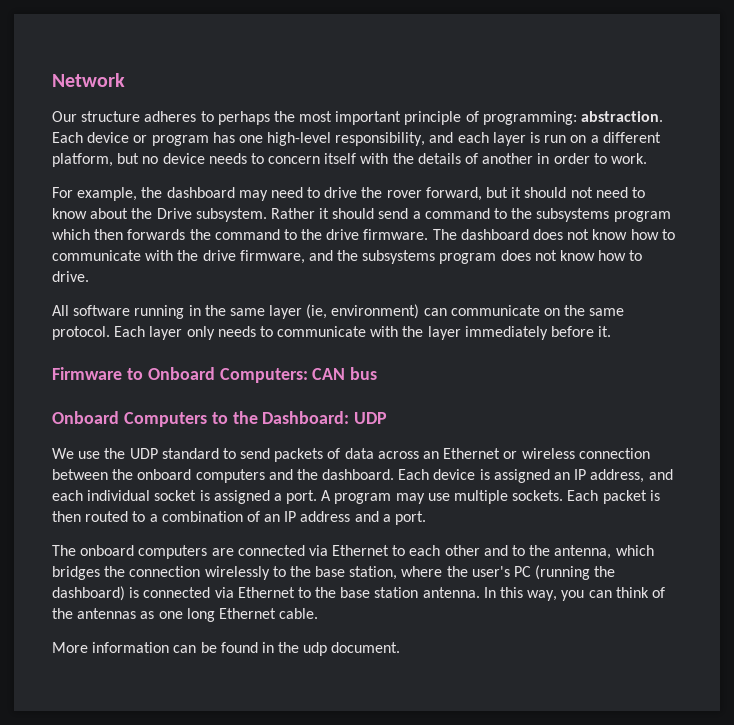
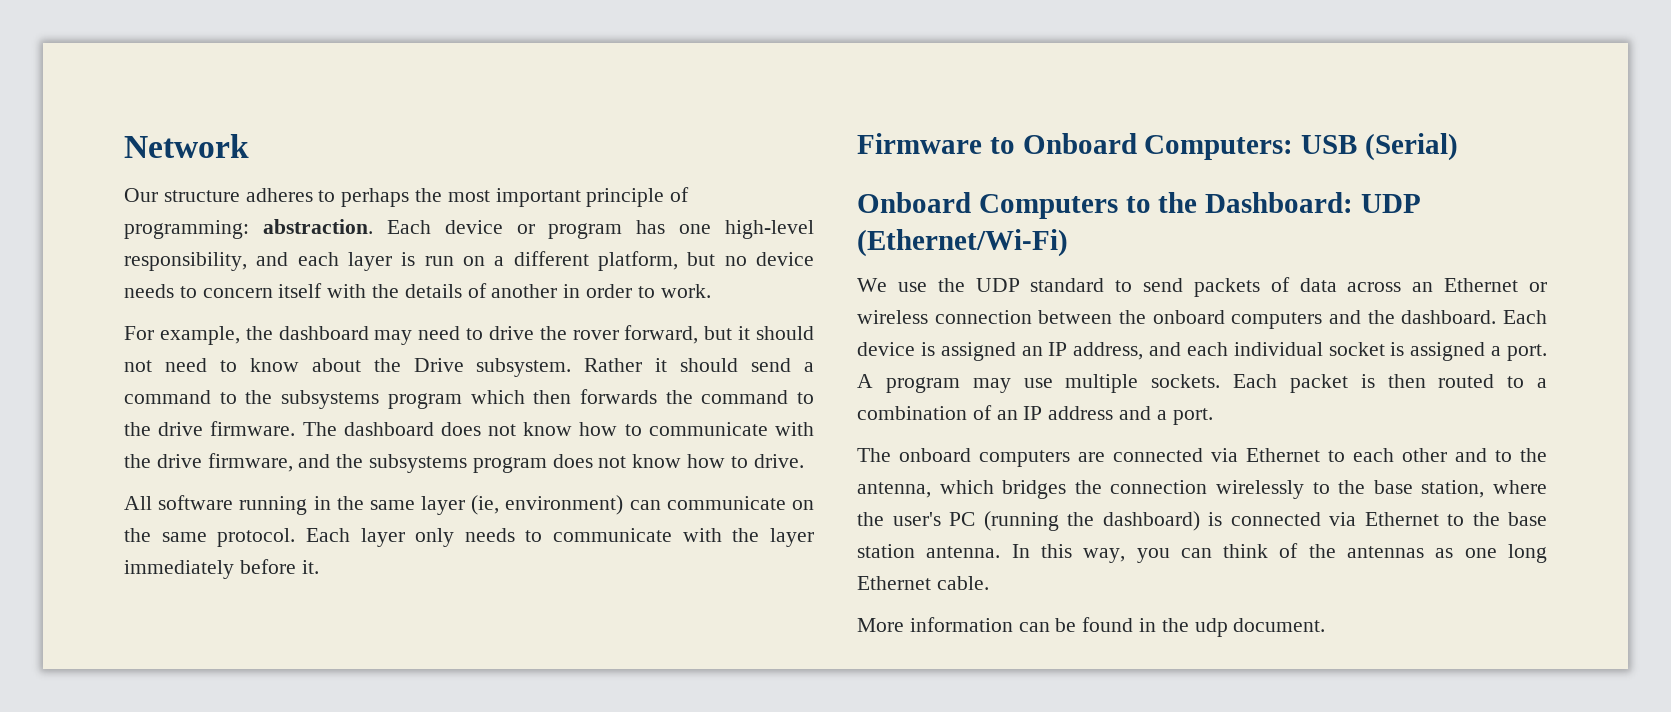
- Firmware to Onboard Computers: CAN bus
+ Firmware to Onboard Computers: USB (Serial)
- Onboard Computers to the Dashboard: UDP
+ Onboard Computers to the Dashboard: UDP (Ethernet/Wi-Fi)

